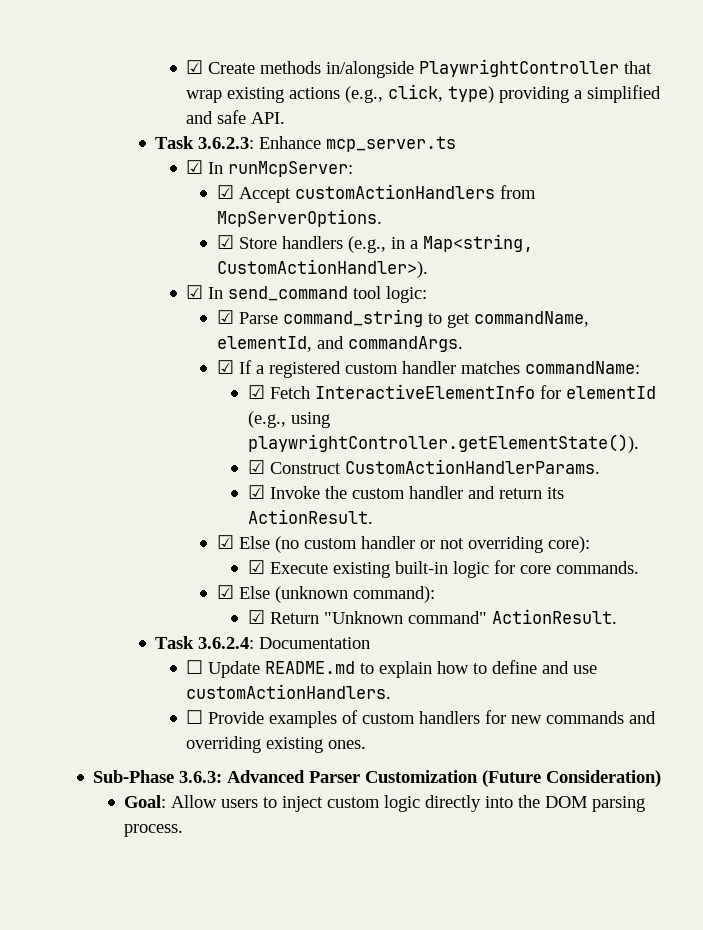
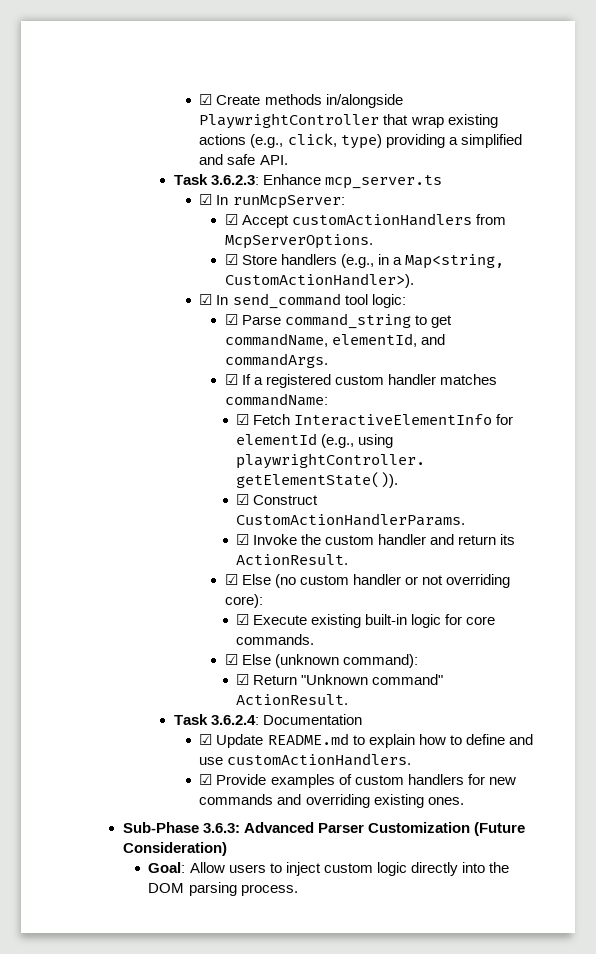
- ☐ Update README.md to explain how to define and use customActionHandlers.
+ ☑ Update README.md to explain how to define and use customActionHandlers.
- ☐ Provide examples of custom handlers for new commands and overriding existing ones.
+ ☑ Provide examples of custom handlers for new commands and overriding existing ones.

